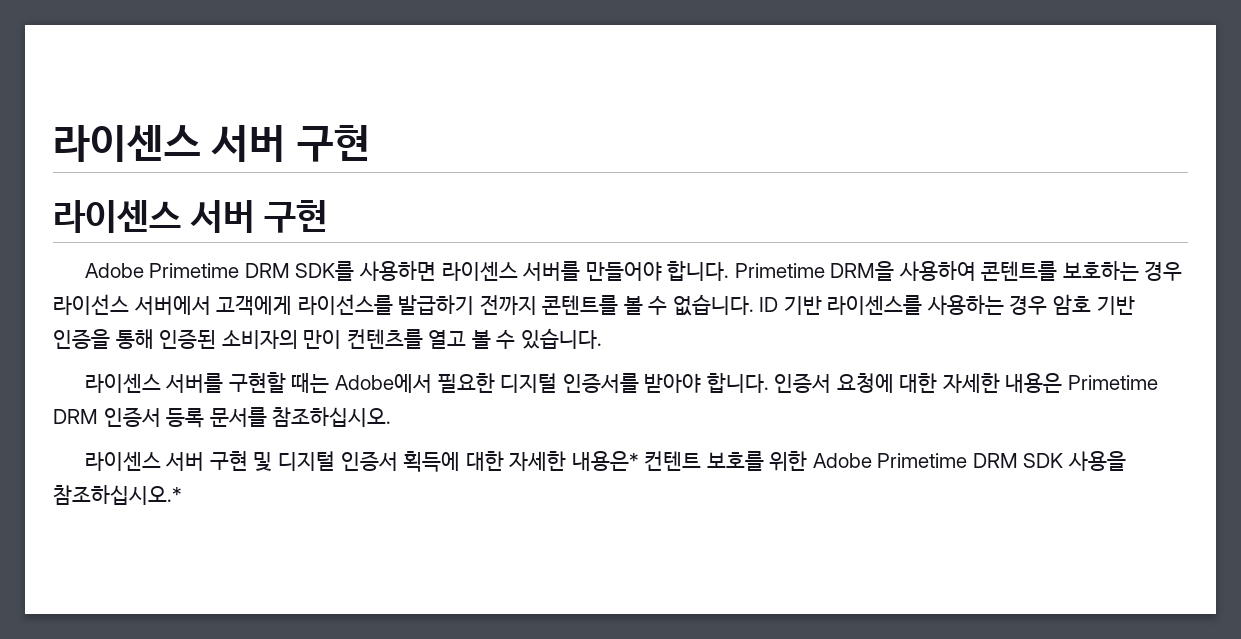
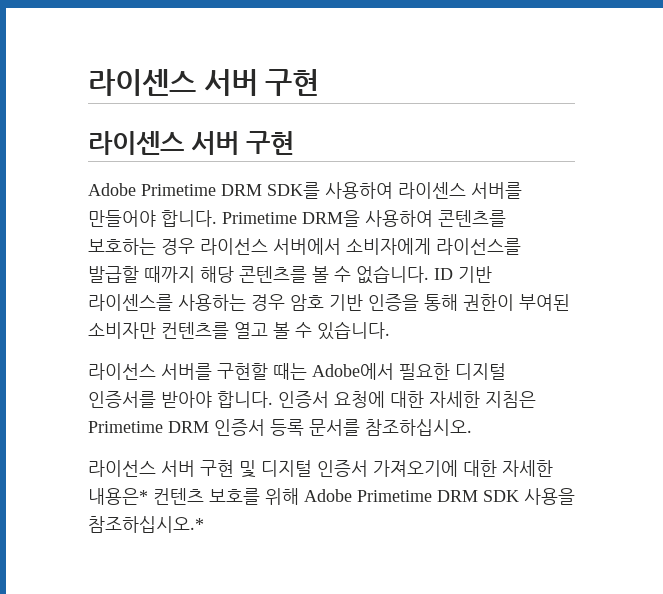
- Adobe Primetime DRM SDK를 사용하면 라이센스 서버를 만들어야 합니다.
+ Adobe Primetime DRM SDK를 사용하여 라이센스 서버를 만들어야 합니다.
- Primetime DRM을 사용하여 콘텐트를 보호하는 경우 라이선스 서버에서 고객에게 라이선스를 발급하기 전까지 콘텐트를 볼 수 없습니다.
+ Primetime DRM을 사용하여 콘텐츠를 보호하는 경우 라이선스 서버에서 소비자에게 라이선스를 발급할 때까지 해당 콘텐츠를 볼 수 없습니다.
- ID 기반 라이센스를 사용하는 경우 암호 기반 인증을 통해 인증된 소비자의 만이 컨텐츠를 열고 볼 수 있습니다.
+ ID 기반 라이센스를 사용하는 경우 암호 기반 인증을 통해 권한이 부여된 소비자만 컨텐츠를 열고 볼 수 있습니다.
- 라이센스 서버를 구현할 때는 Adobe에서 필요한 디지털 인증서를 받아야 합니다.
+ 라이선스 서버를 구현할 때는 Adobe에서 필요한 디지털 인증서를 받아야 합니다.
- 인증서 요청에 대한 자세한 내용은 Primetime DRM 인증서 등록 문서를 참조하십시오.
+ 인증서 요청에 대한 자세한 지침은 Primetime DRM 인증서 등록 문서를 참조하십시오.
- 라이센스 서버 구현 및 디지털 인증서 획득에 대한 자세한 내용은* 컨텐트 보호를 위한 Adobe Primetime DRM SDK 사용을 참조하십시오.*
+ 라이선스 서버 구현 및 디지털 인증서 가져오기에 대한 자세한 내용은* 컨텐츠 보호를 위해 Adobe Primetime DRM SDK 사용을 참조하십시오.*

